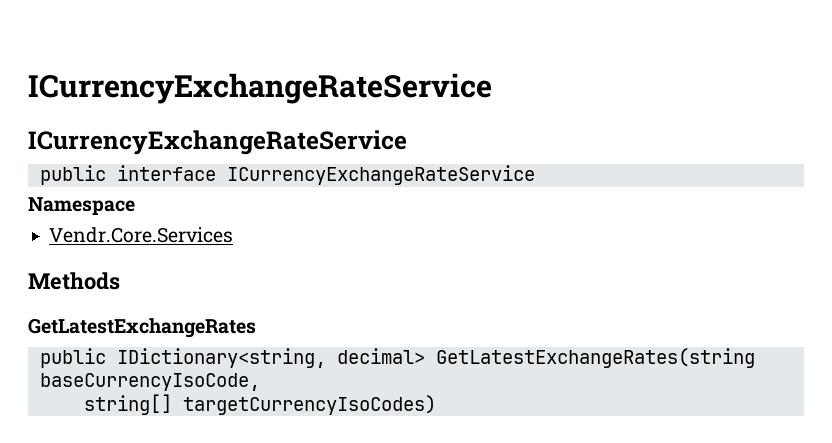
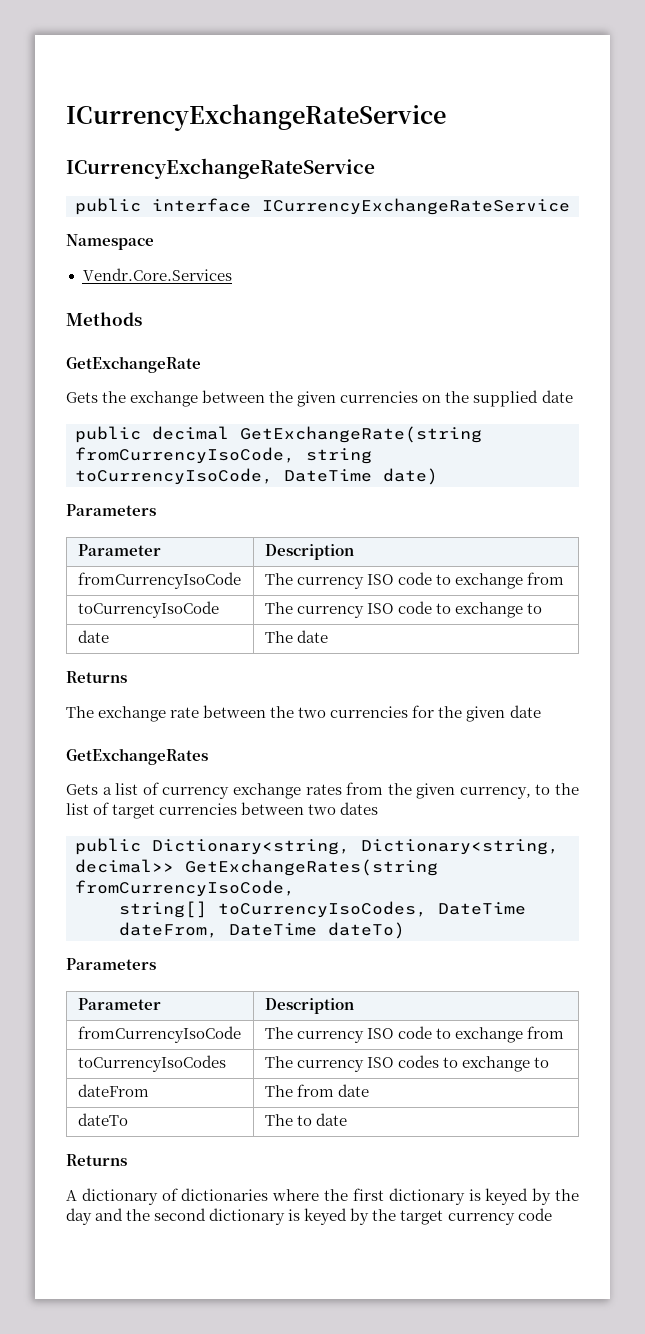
- GetLatestExchangeRates
- public IDictionary<string, decimal> GetLatestExchangeRates(string baseCurrencyIsoCode,
- string[] targetCurrencyIsoCodes)
+ GetExchangeRate
+ Gets the exchange between the given currencies on the supplied date
+ public decimal GetExchangeRate(string fromCurrencyIsoCode, string toCurrencyIsoCode, DateTime date)
+ Parameters
+ Parameter | Description
+ fromCurrencyIsoCode | The currency ISO code to exchange from
+ toCurrencyIsoCode | The currency ISO code to exchange to
+ date | The date
+ Returns
+ The exchange rate between the two currencies for the given date
+ GetExchangeRates
+ Gets a list of currency exchange rates from the given currency, to the list of target currencies between two dates
+ public Dictionary<string, Dictionary<string, decimal>> GetExchangeRates(string fromCurrencyIsoCode,
+ string[] toCurrencyIsoCodes, DateTime dateFrom, DateTime dateTo)
+ Parameters
+ Parameter | Description
+ fromCurrencyIsoCode | The currency ISO code to exchange from
+ toCurrencyIsoCodes | The currency ISO codes to exchange to
+ dateFrom | The from date
+ dateTo | The to date
+ Returns
+ A dictionary of dictionaries where the first dictionary is keyed by the day and the second dictionary is keyed by the target currency code

